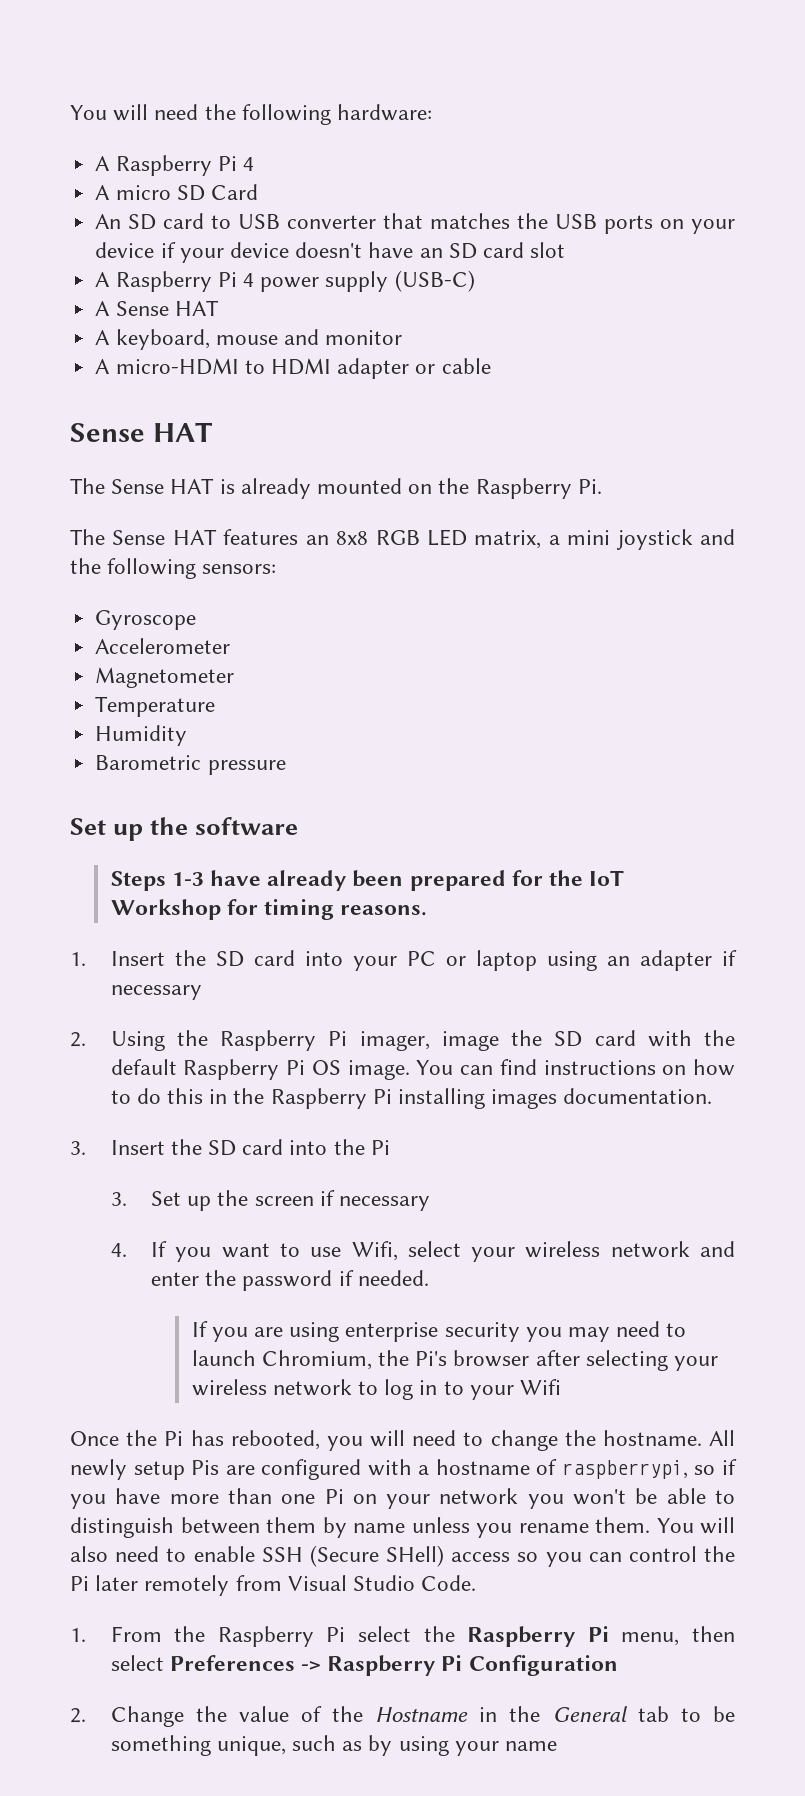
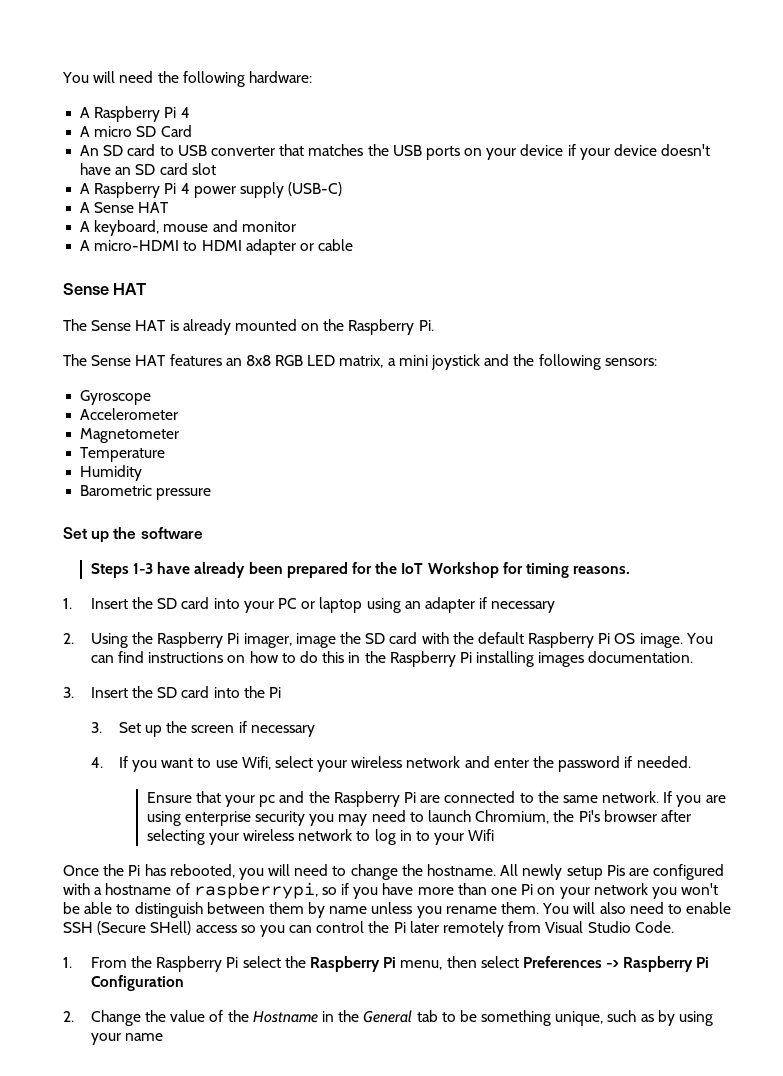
+ Ensure that your pc and the Raspberry Pi are connected to the same network.

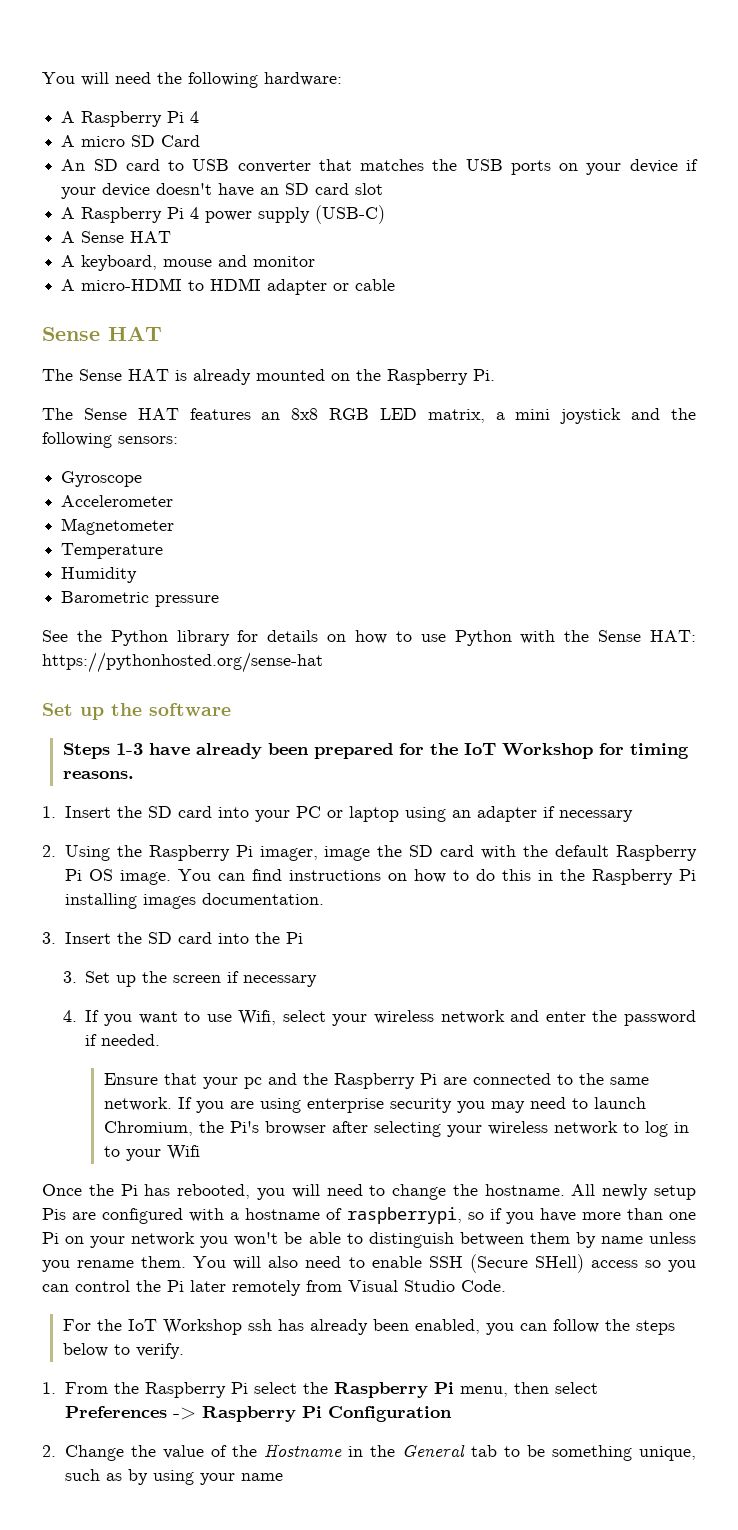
+ See the Python library for details on how to use Python with the Sense HAT: https://pythonhosted.org/sense-hat
+ For the IoT Workshop ssh has already been enabled, you can follow the steps below to verify.

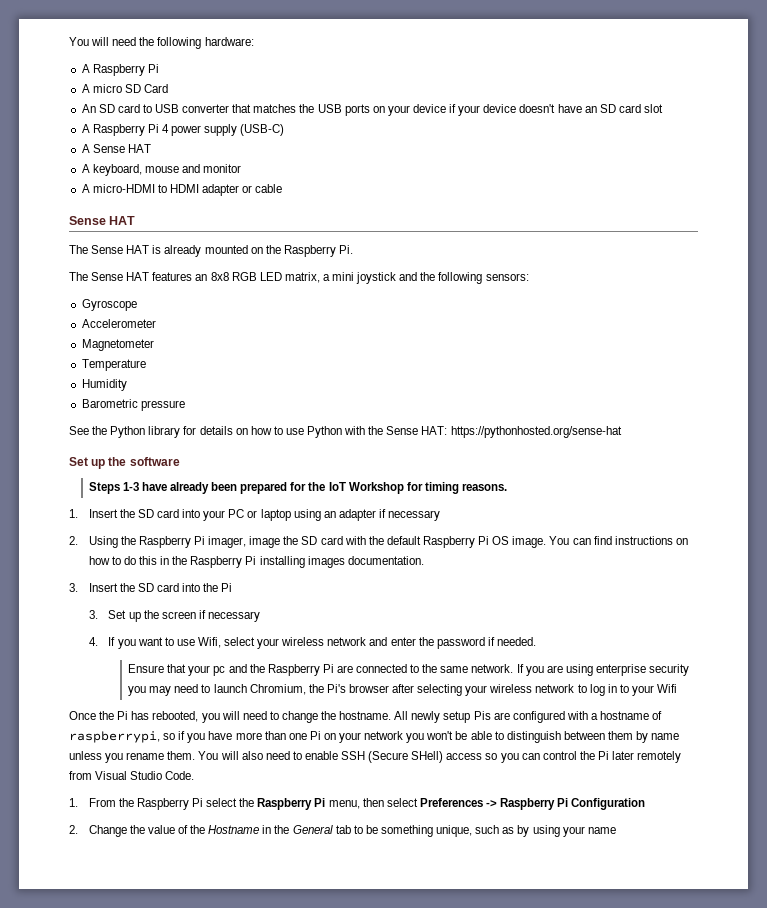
  You will need the following hardware:
- A Raspberry Pi 4
+ A Raspberry Pi
- For the IoT Workshop ssh has already been enabled, you can follow the steps below to verify.

